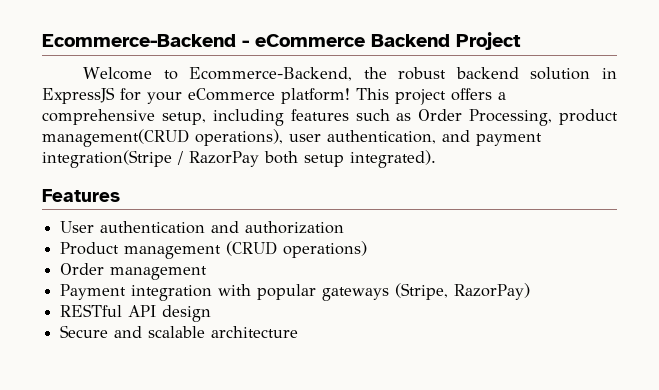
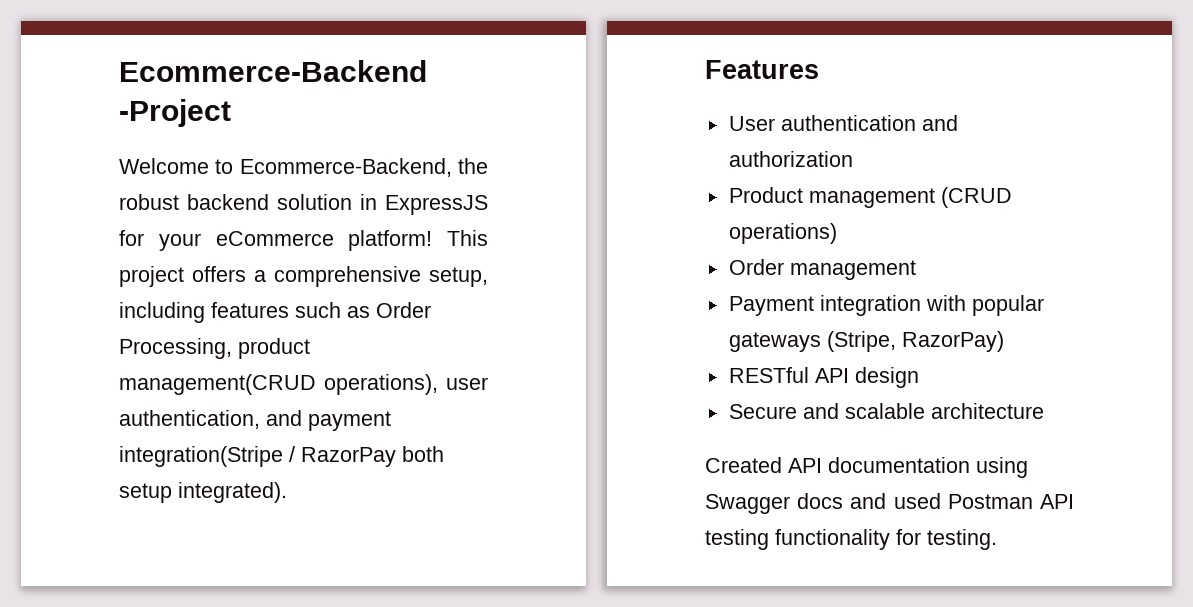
- Ecommerce-Backend - eCommerce Backend Project
+ Ecommerce-Backend -Project
+ Created API documentation using Swagger docs and used Postman API testing functionality for testing.

